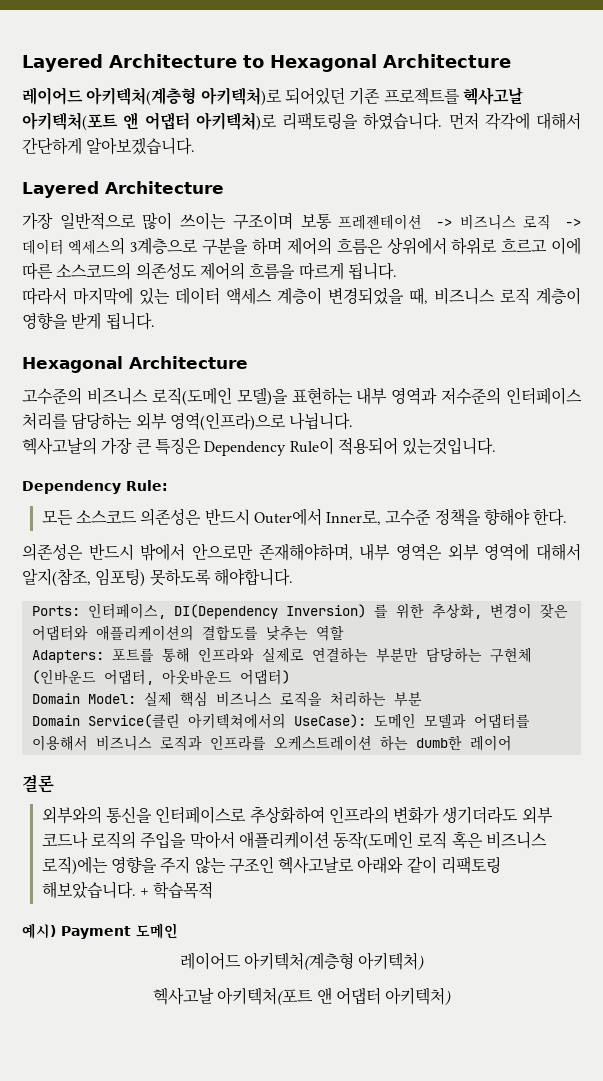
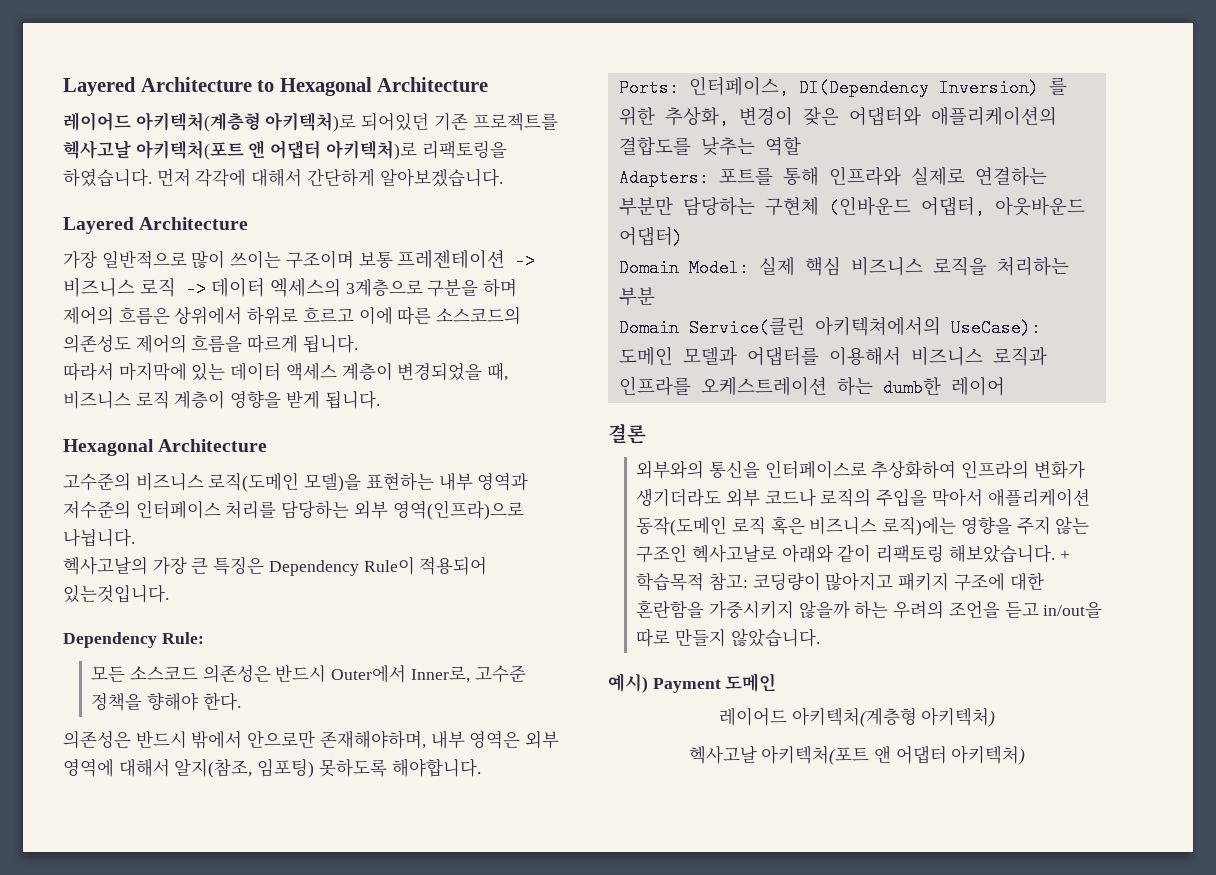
- + 학습목적
+ + 학습목적 참고: 코딩량이 많아지고 패키지 구조에 대한 혼란함을 가중시키지 않을까 하는 우려의 조언을 듣고 in/out을 따로 만들지 않았습니다.

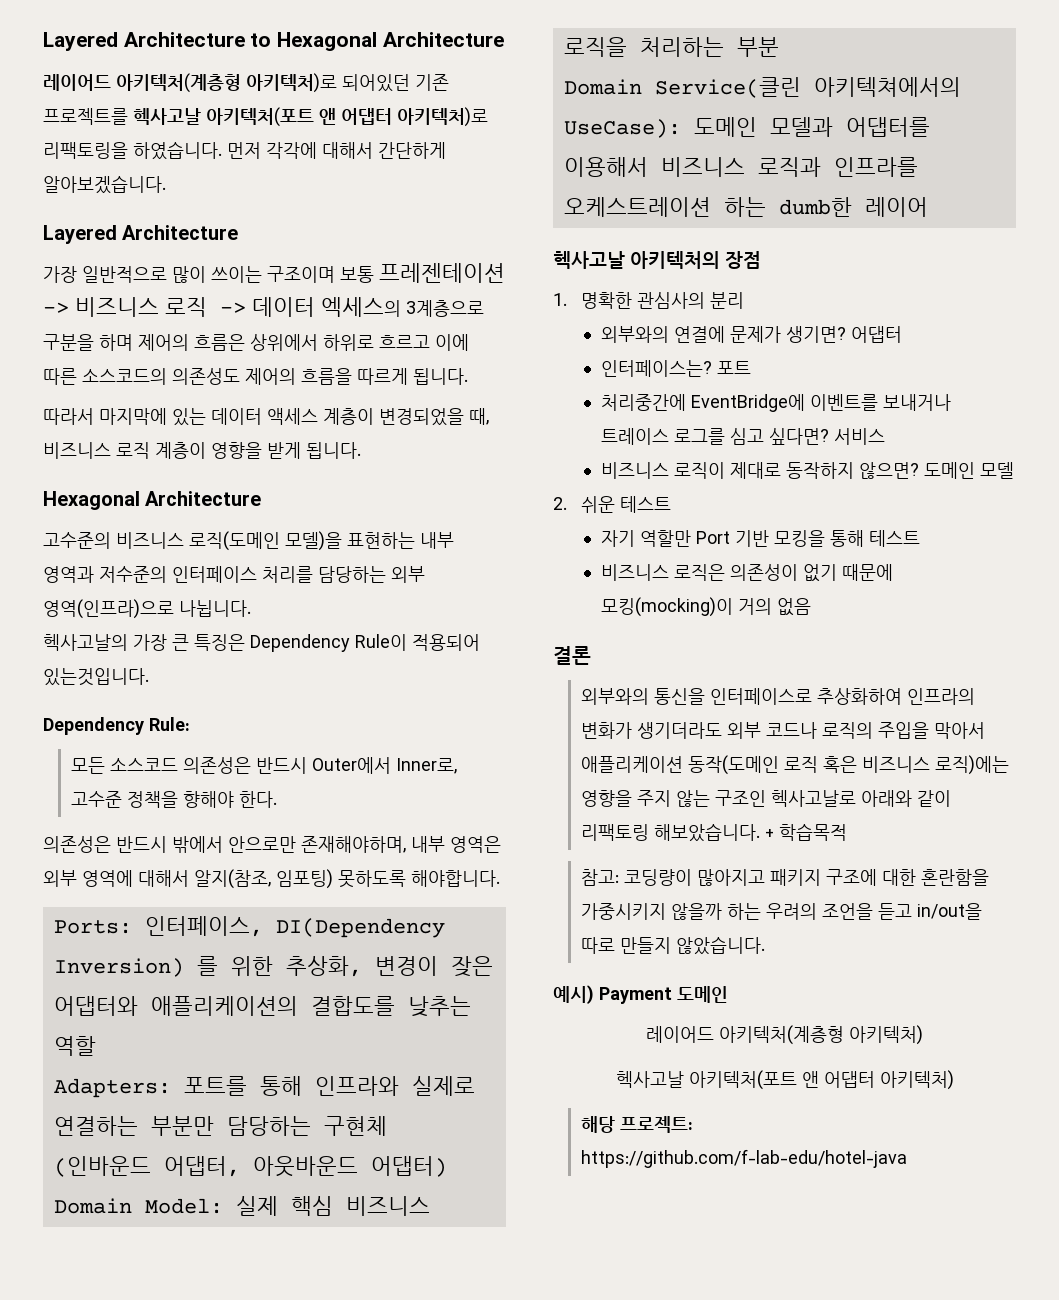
+ 헥사고날 아키텍처의 장점
+ 1. 명확한 관심사의 분리
+ 외부와의 연결에 문제가 생기면? 어댑터
+ 인터페이스는? 포트
+ 처리중간에 EventBridge에 이벤트를 보내거나 트레이스 로그를 심고 싶다면? 서비스
+ 비즈니스 로직이 제대로 동작하지 않으면? 도메인 모델
+ 2. 쉬운 테스트
+ 자기 역할만 Port 기반 모킹을 통해 테스트
+ 비즈니스 로직은 의존성이 없기 때문에 모킹(mocking)이 거의 없음
- + 학습목적 참고: 코딩량이 많아지고 패키지 구조에 대한 혼란함을 가중시키지 않을까 하는 우려의 조언을 듣고 in/out을 따로 만들지 않았습니다.
+ + 학습목적
+ 참고: 코딩량이 많아지고 패키지 구조에 대한 혼란함을 가중시키지 않을까 하는 우려의 조언을 듣고 in/out을 따로 만들지 않았습니다.
+ 해당 프로젝트: https://github.com/f-lab-edu/hotel-java

